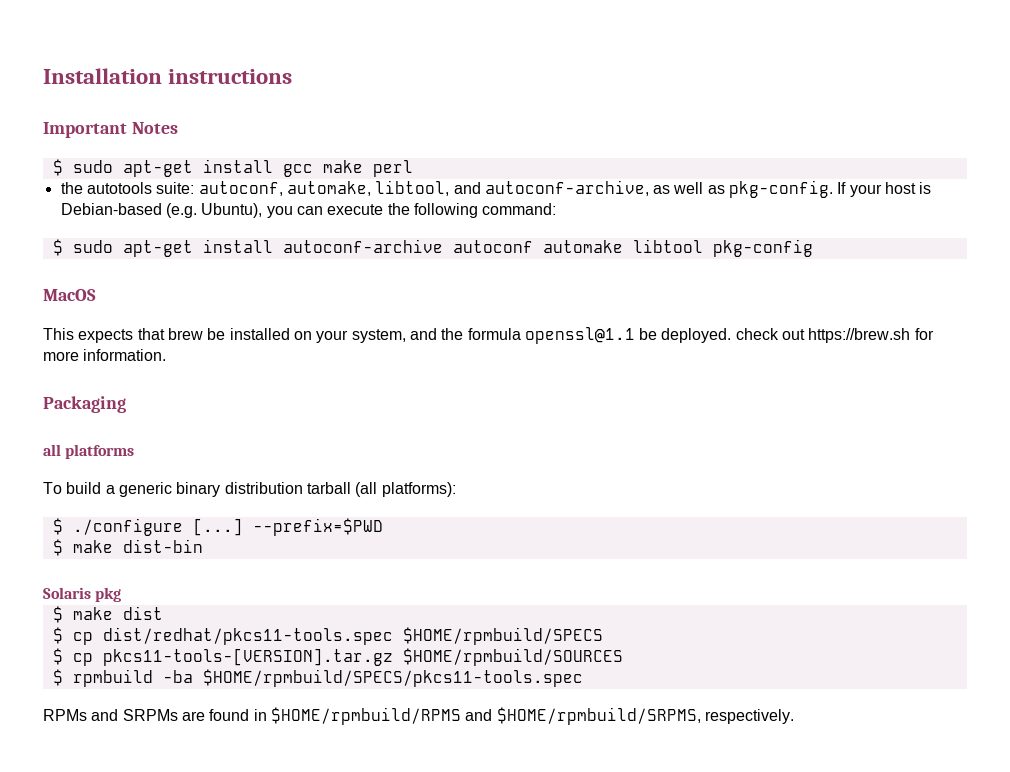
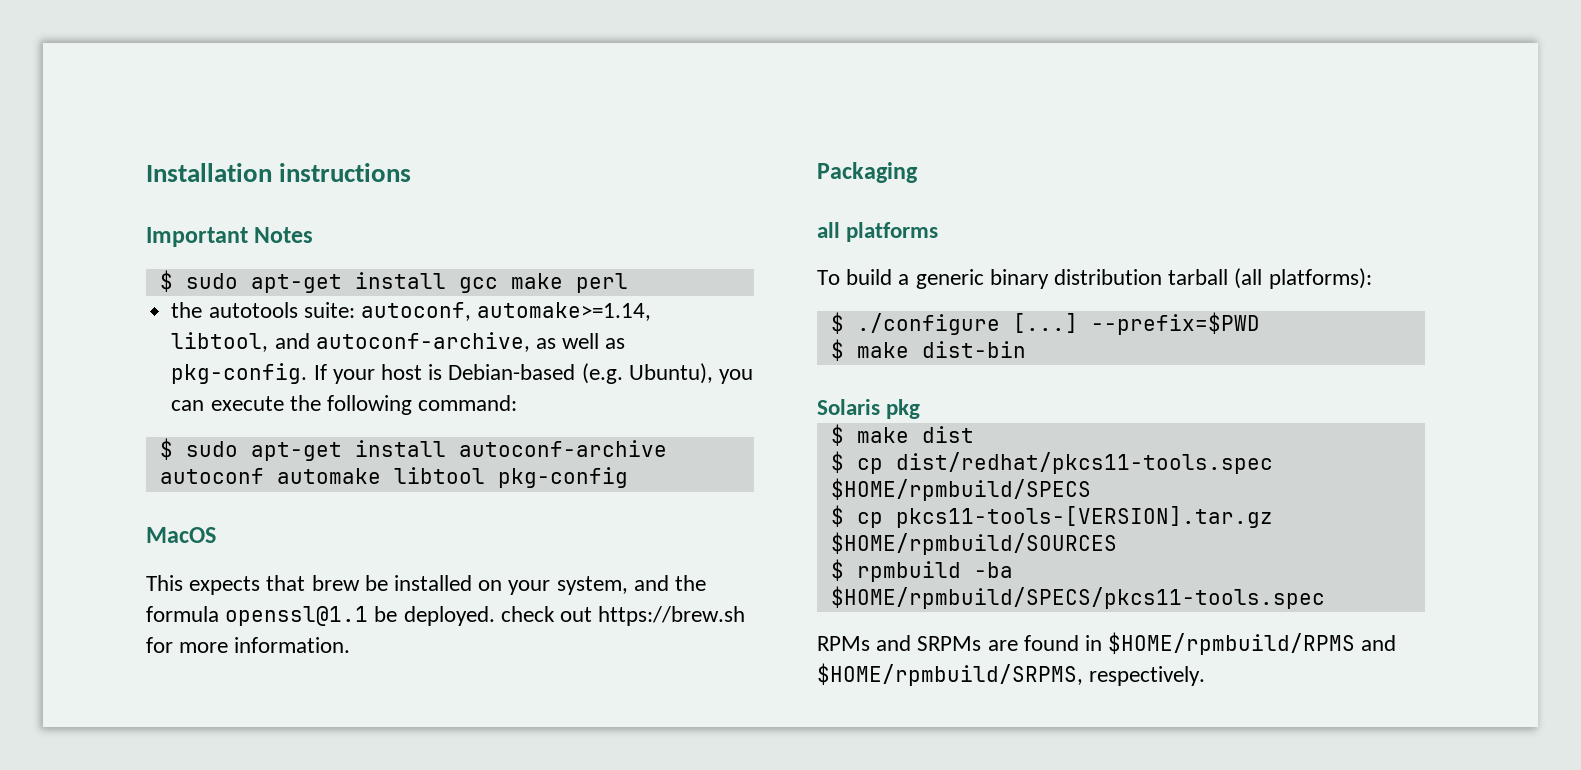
- the autotools suite: autoconf, automake, libtool, and autoconf-archive, as well as pkg-config.
+ the autotools suite: autoconf, automake>=1.14, libtool, and autoconf-archive, as well as pkg-config.

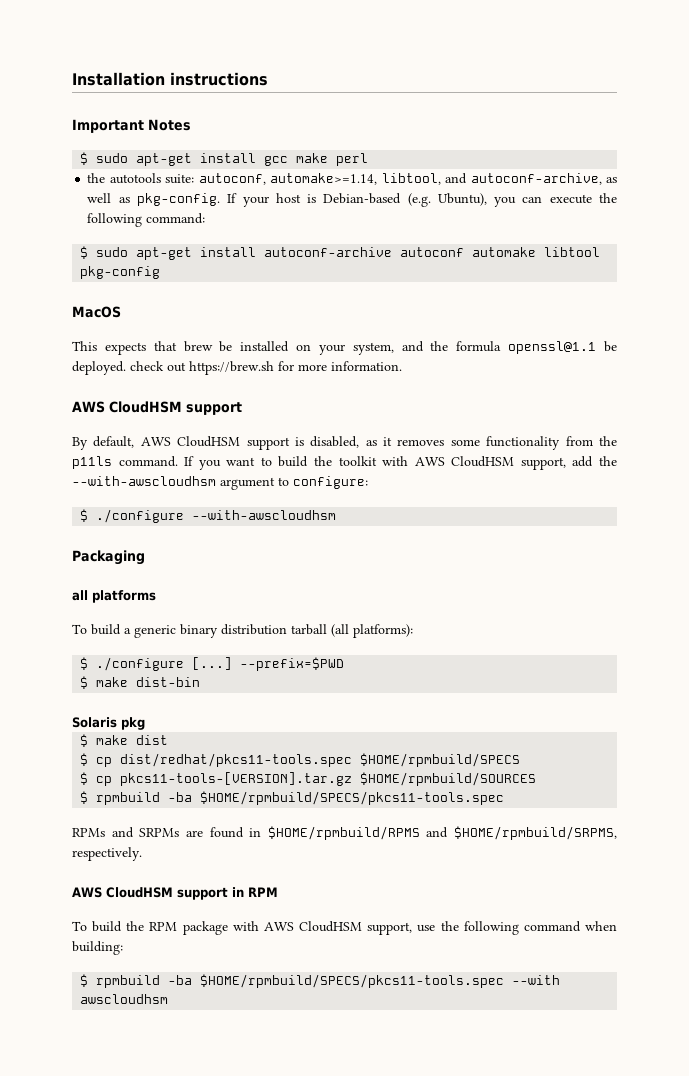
  This expects that brew be installed on your system, and the formula openssl@1.1 be deployed. check out https://brew.sh for more information.
+ AWS CloudHSM support
+ By default, AWS CloudHSM support is disabled, as it removes some functionality from the p11ls command. If you want to build the toolkit with AWS CloudHSM support, add the --with-awscloudhsm argument to configure:
+ $ ./configure --with-awscloudhsm
+ AWS CloudHSM support in RPM
+ To build the RPM package with AWS CloudHSM support, use the following command when building:
+ $ rpmbuild -ba $HOME/rpmbuild/SPECS/pkcs11-tools.spec --with awscloudhsm

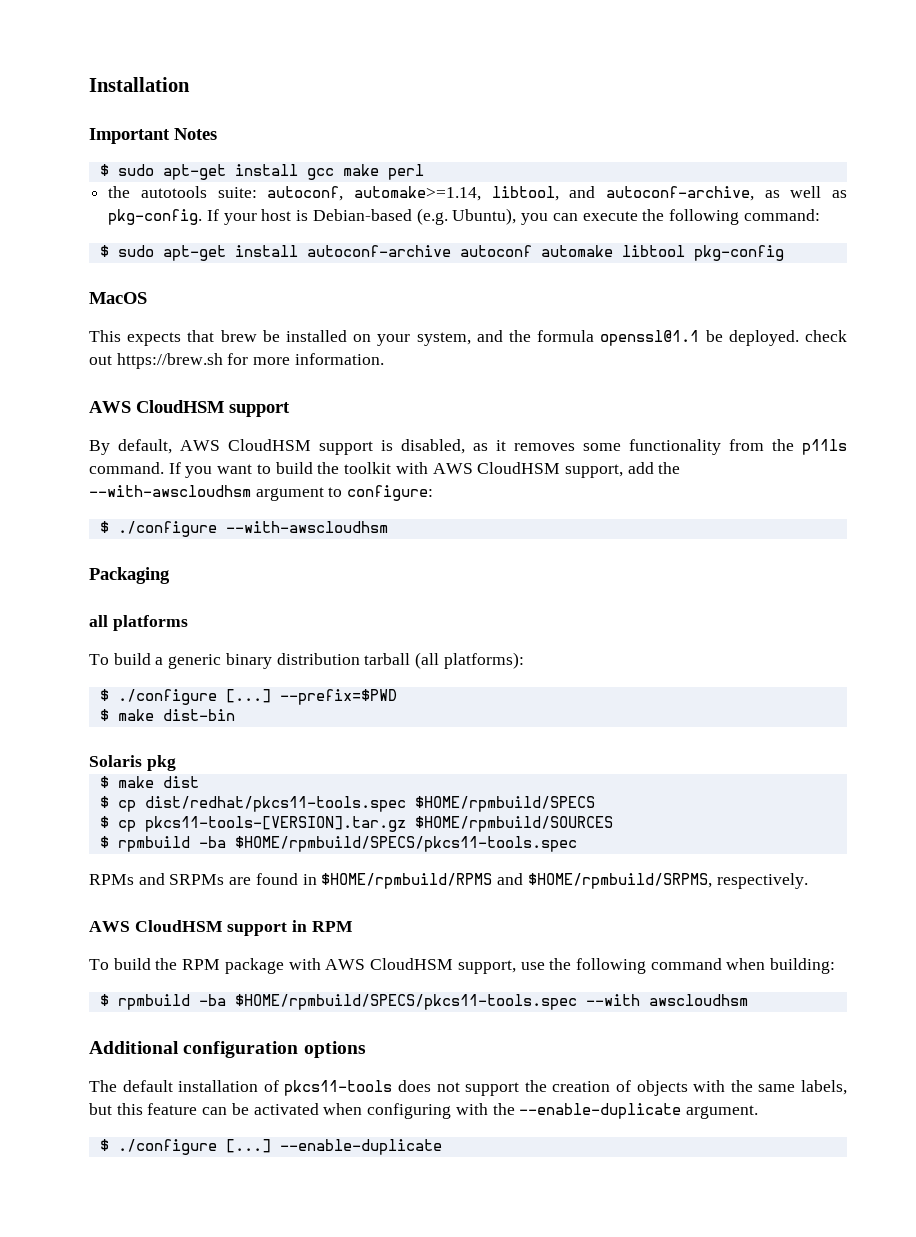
- Installation instructions
+ Installation
+ Additional configuration options
+ The default installation of pkcs11-tools does not support the creation of objects with the same labels, but this feature can be activated when configuring with the --enable-duplicate argument.
+ $ ./configure [...] --enable-duplicate

